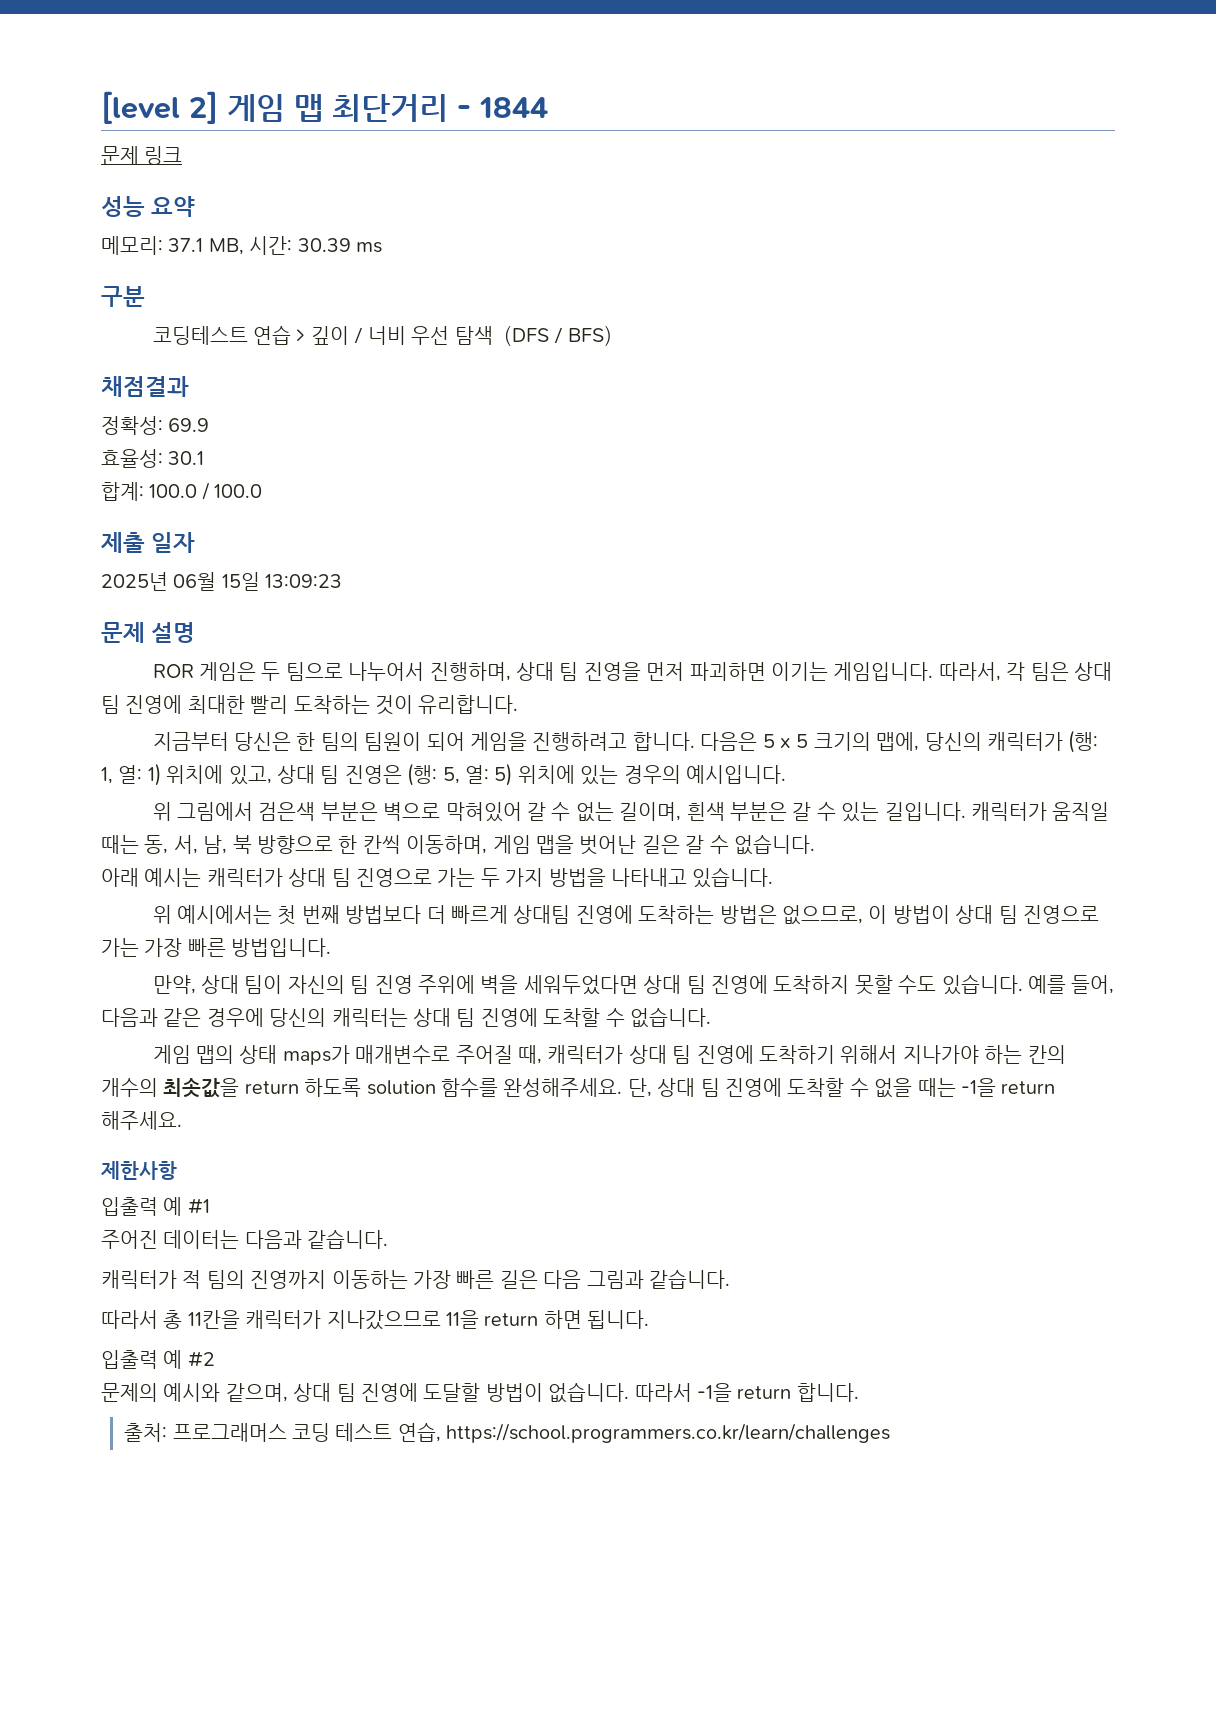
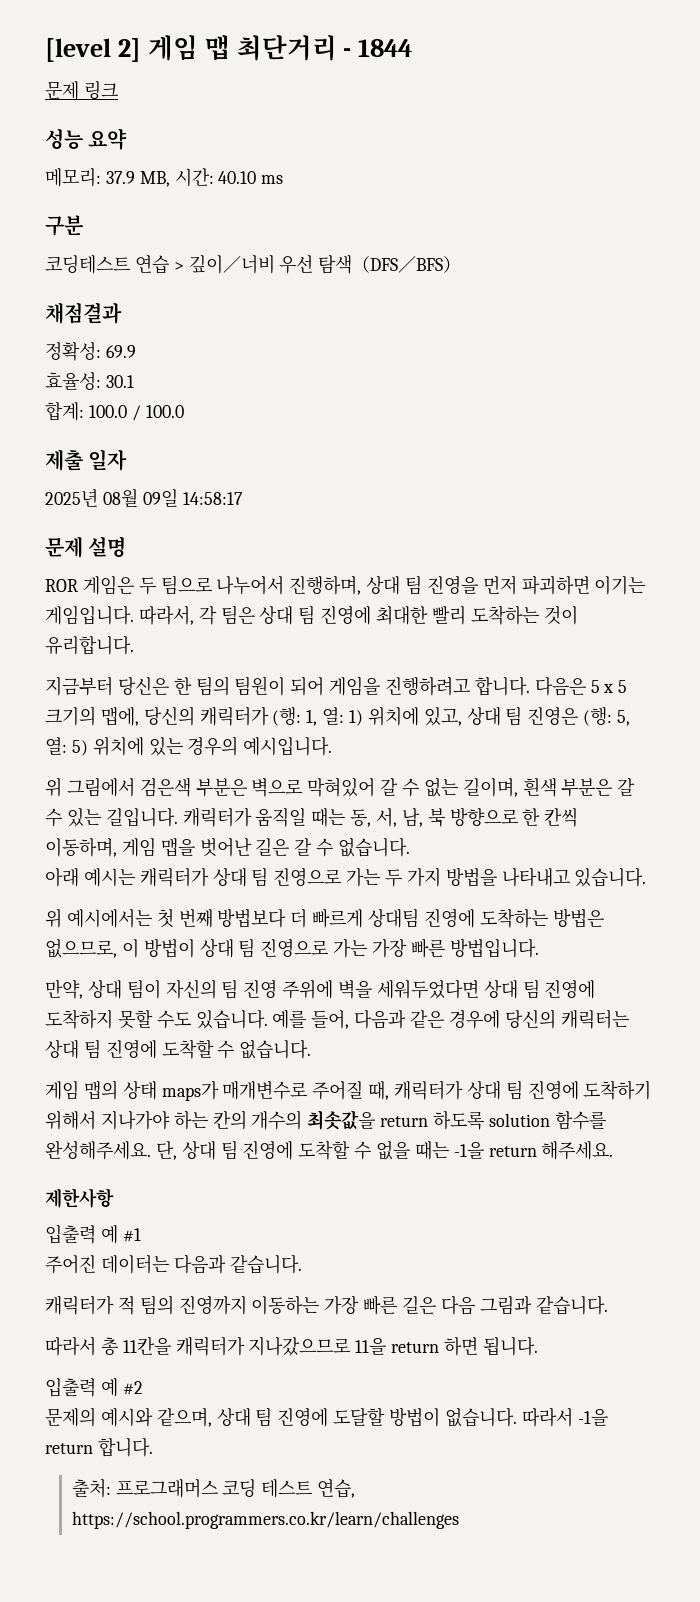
- 메모리: 37.1 MB, 시간: 30.39 ms
+ 메모리: 37.9 MB, 시간: 40.10 ms
- 2025년 06월 15일 13:09:23
+ 2025년 08월 09일 14:58:17

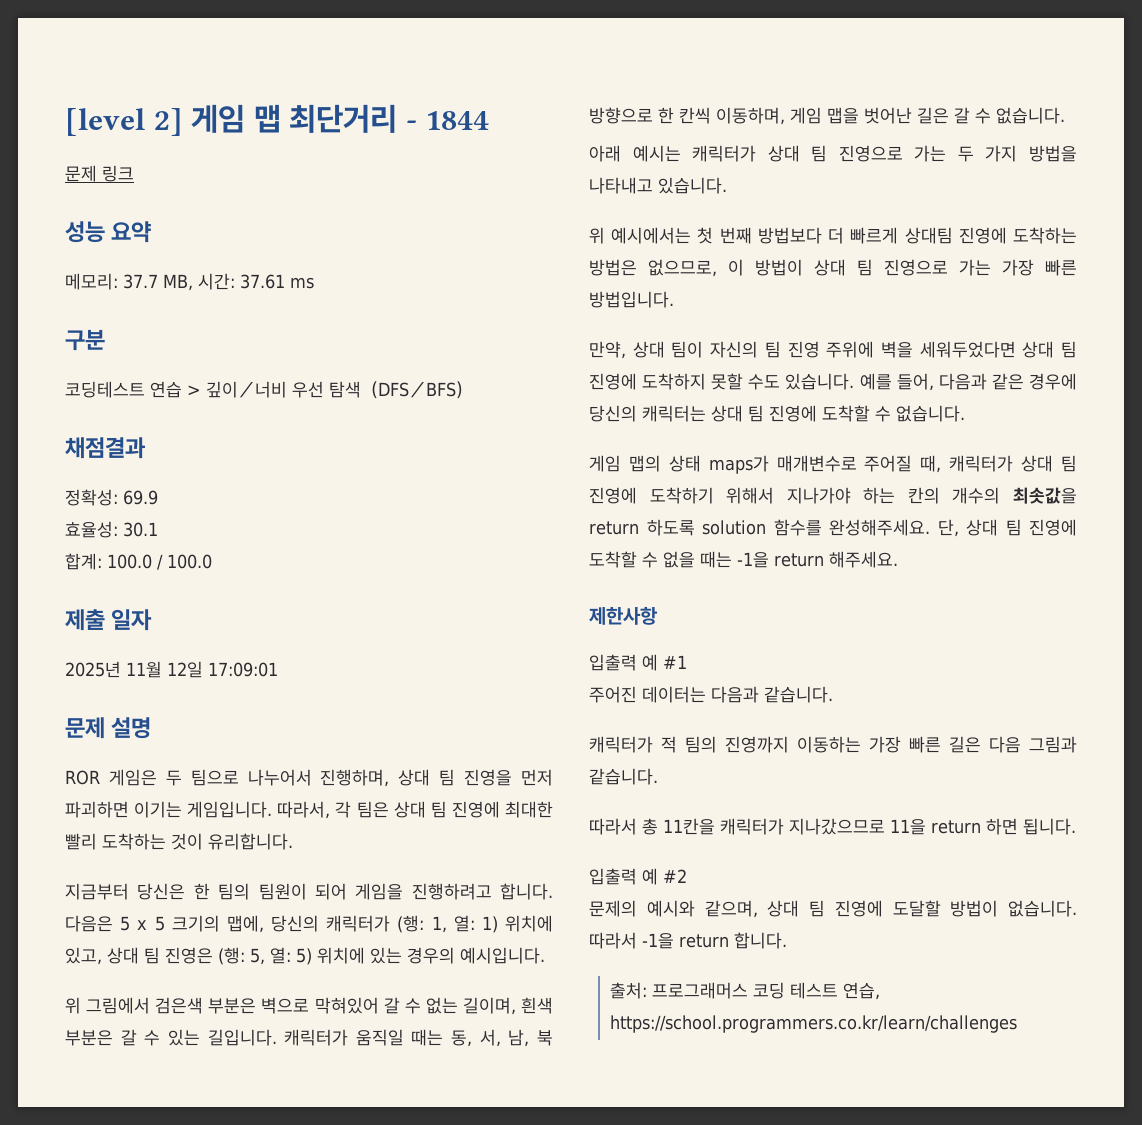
- 메모리: 37.9 MB, 시간: 40.10 ms
+ 메모리: 37.7 MB, 시간: 37.61 ms
- 2025년 08월 09일 14:58:17
+ 2025년 11월 12일 17:09:01

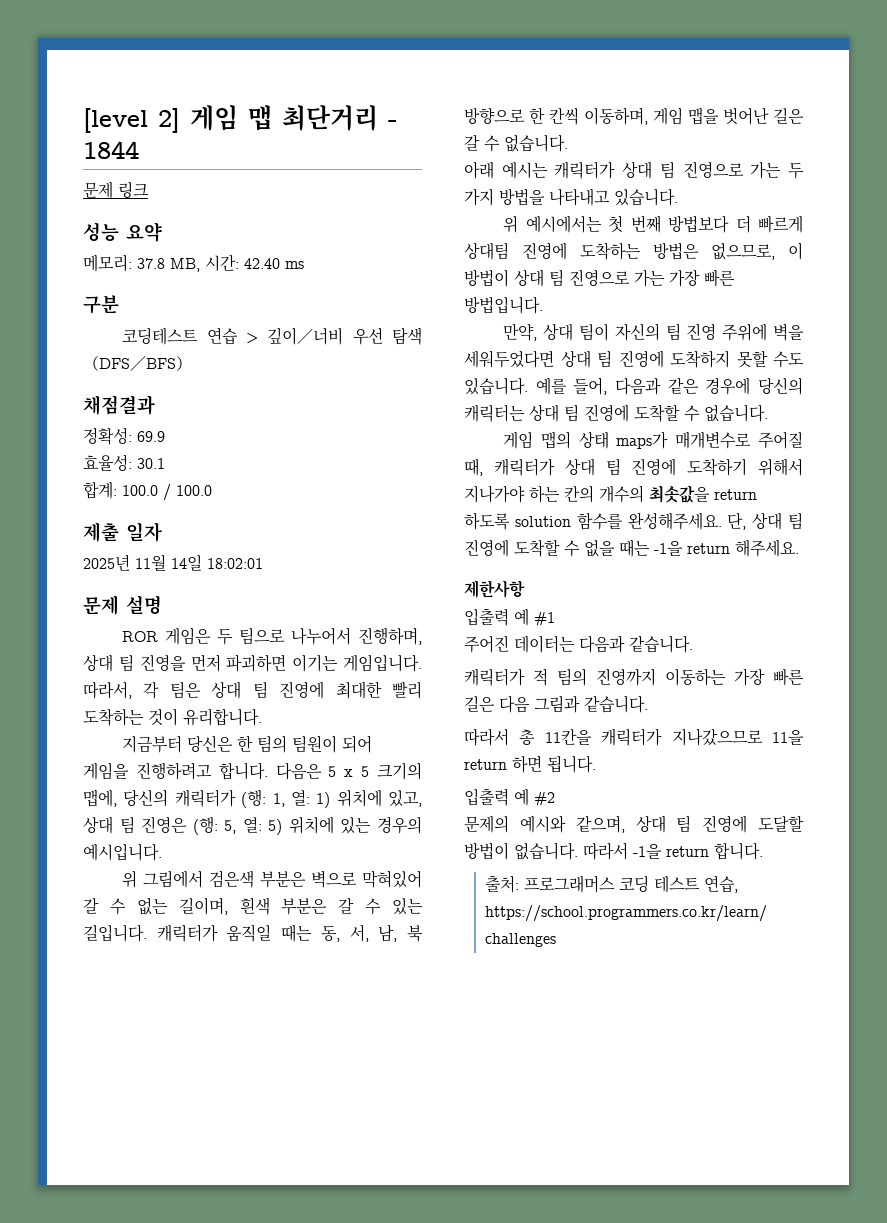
- 메모리: 37.7 MB, 시간: 37.61 ms
+ 메모리: 37.8 MB, 시간: 42.40 ms
- 2025년 11월 12일 17:09:01
+ 2025년 11월 14일 18:02:01

